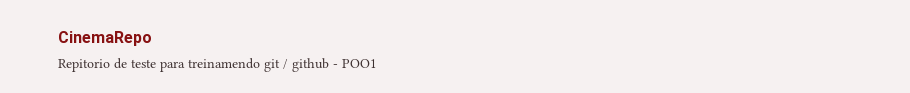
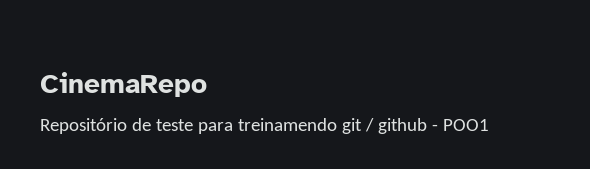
- Repitorio de teste para treinamendo git / github - POO1
+ Repositório de teste para treinamendo git / github - POO1

